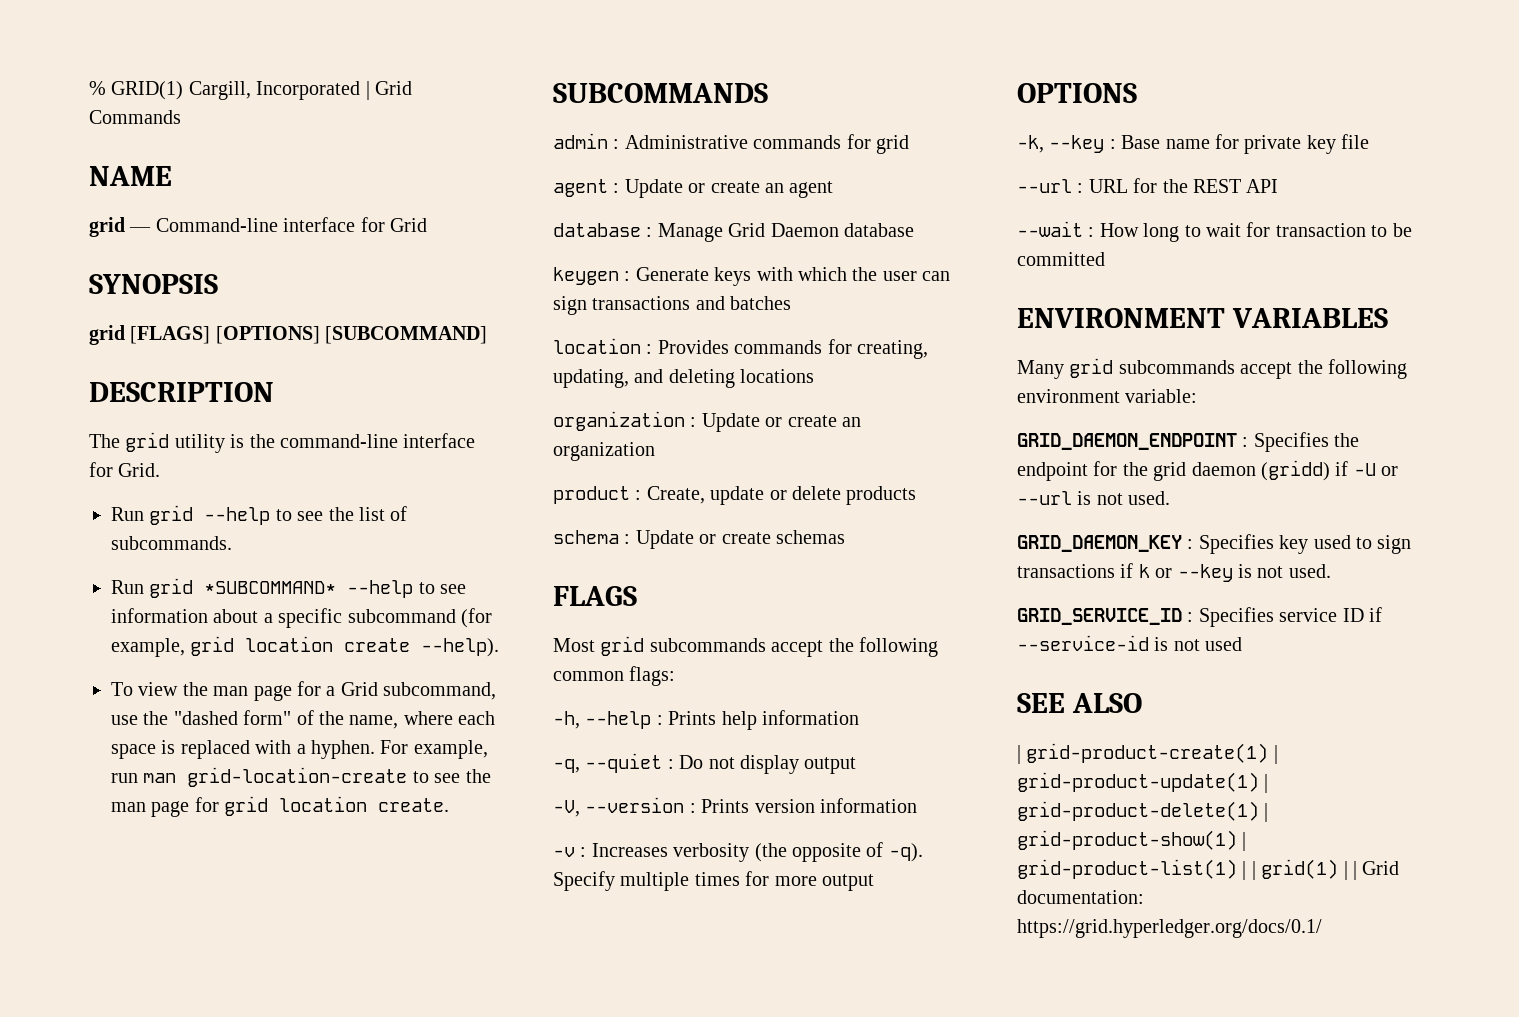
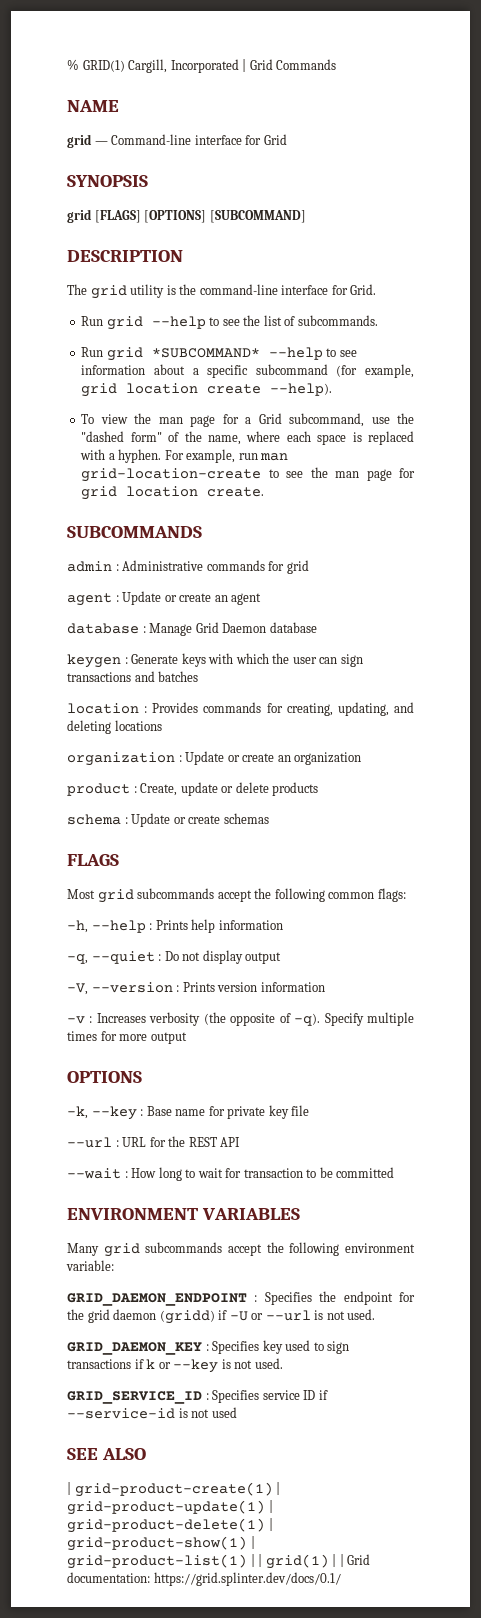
- | grid-product-create(1) | grid-product-update(1) | grid-product-delete(1) | grid-product-show(1) | grid-product-list(1) | | grid(1) | | Grid documentation: https://grid.hyperledger.org/docs/0.1/
+ | grid-product-create(1) | grid-product-update(1) | grid-product-delete(1) | grid-product-show(1) | grid-product-list(1) | | grid(1) | | Grid documentation: https://grid.splinter.dev/docs/0.1/

